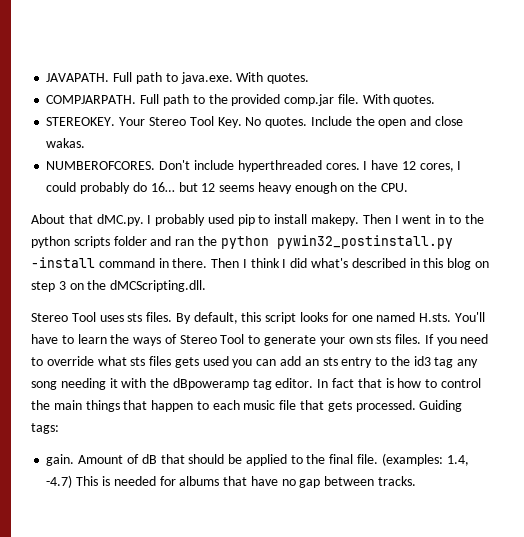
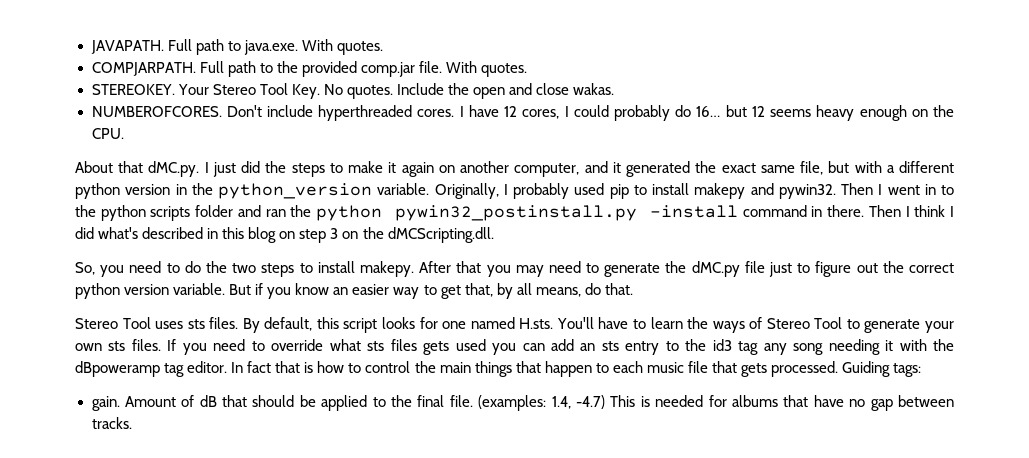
- About that dMC.py. I probably used pip to install makepy.
+ About that dMC.py. I just did the steps to make it again on another computer, and it generated the exact same file, but with a different python version in the python_version variable. Originally, I probably used pip to install makepy and pywin32.
+ So, you need to do the two steps to install makepy. After that you may need to generate the dMC.py file just to figure out the correct python version variable. But if you know an easier way to get that, by all means, do that.

